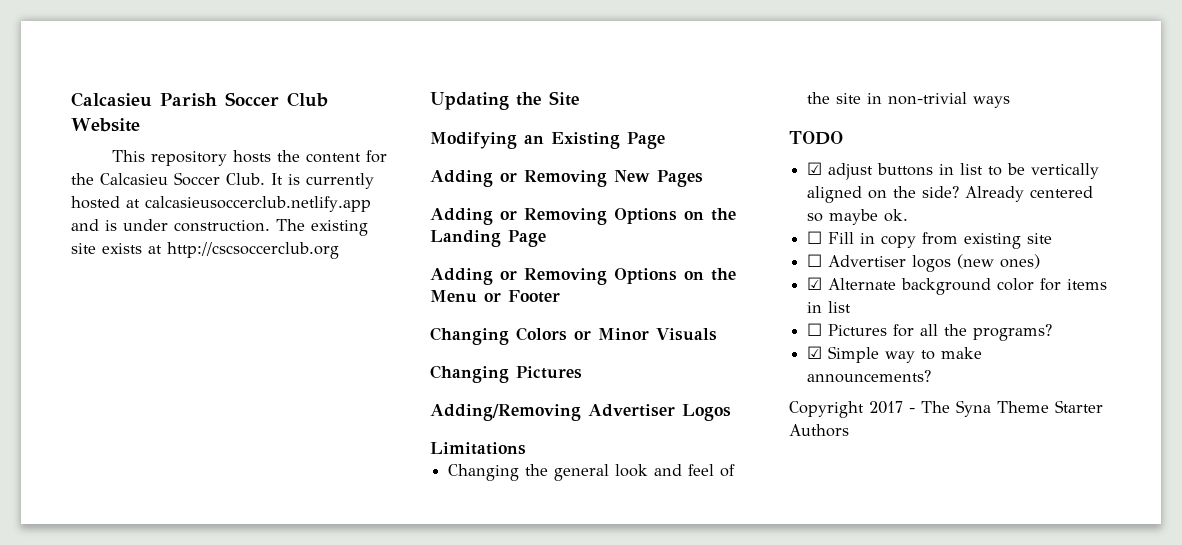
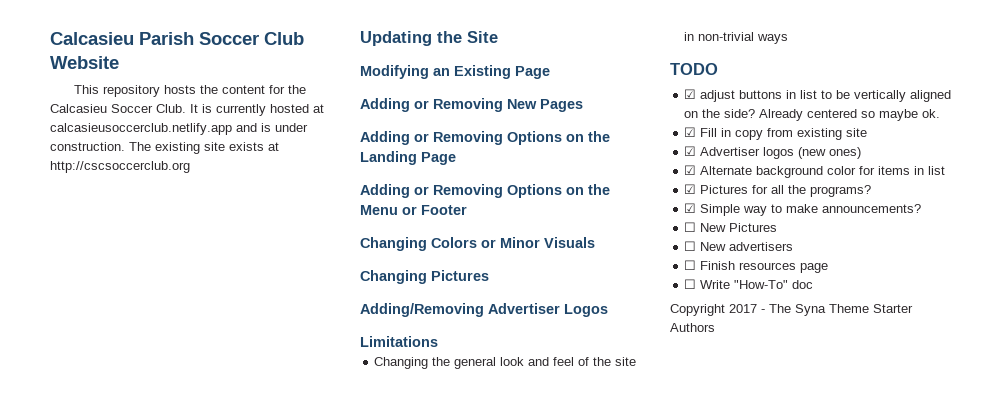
- ☐ Fill in copy from existing site
+ ☑ Fill in copy from existing site
- ☐ Advertiser logos (new ones)
+ ☑ Advertiser logos (new ones)
- ☐ Pictures for all the programs?
+ ☑ Pictures for all the programs?
+ ☐ New Pictures
+ ☐ New advertisers
+ ☐ Finish resources page
+ ☐ Write "How-To" doc

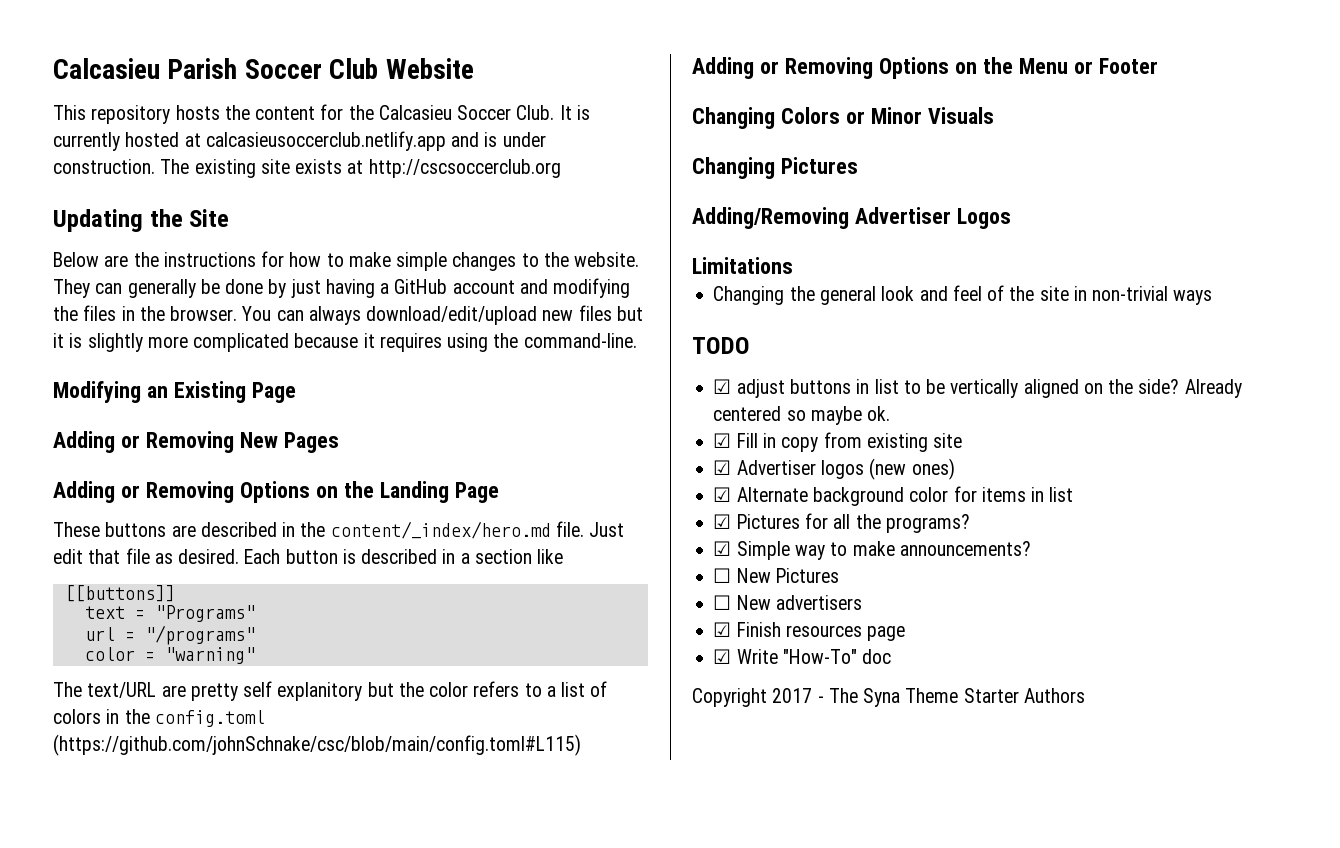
+ Below are the instructions for how to make simple changes to the website. They can generally be done by just having a GitHub account and modifying the files in the browser. You can always download/edit/upload new files but it is slightly more complicated because it requires using the command-line.
+ These buttons are described in the content/_index/hero.md file. Just edit that file as desired. Each button is described in a section like
+ [[buttons]]
+ text = "Programs"
+ url = "/programs"
+ color = "warning"
+ The text/URL are pretty self explanitory but the color refers to a list of colors in the config.toml (https://github.com/johnSchnake/csc/blob/main/config.toml#L115)
- ☐ Finish resources page
+ ☑ Finish resources page
- ☐ Write "How-To" doc
+ ☑ Write "How-To" doc

